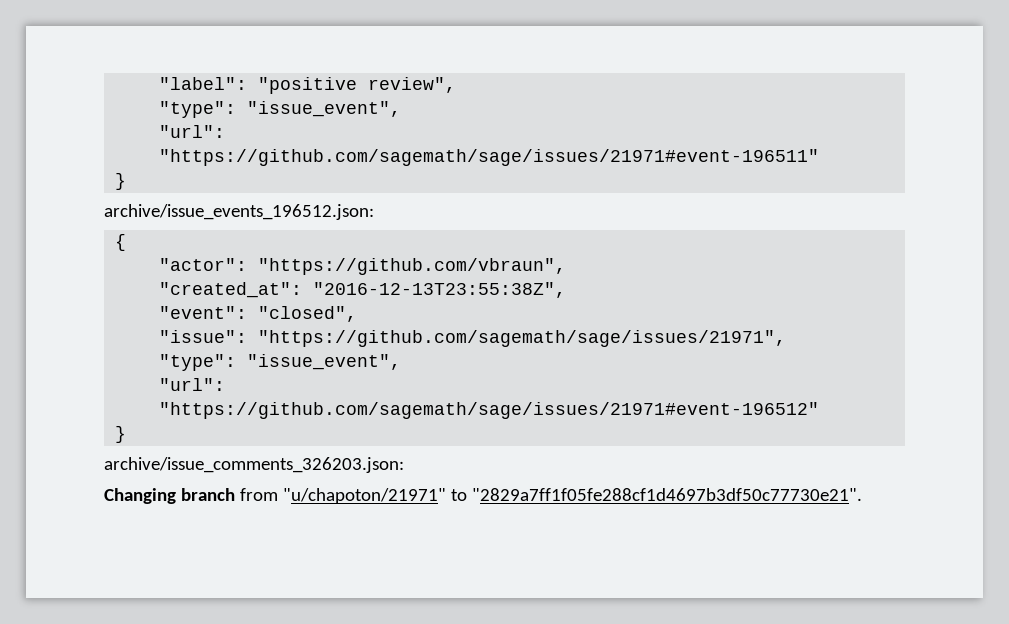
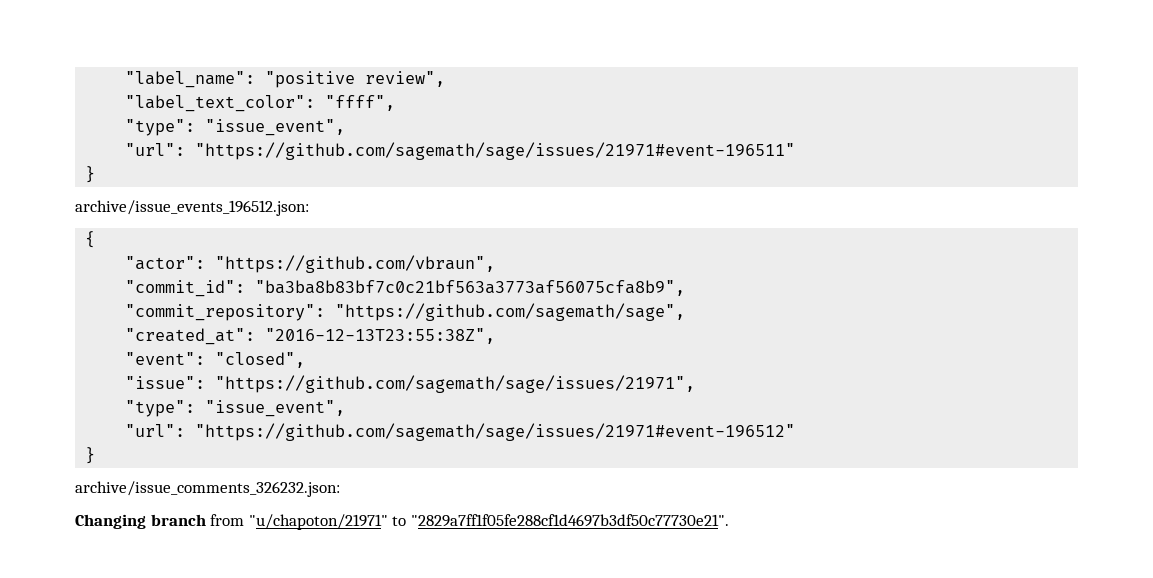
- "label": "positive review",
+ "label_name": "positive review",
+ "label_text_color": "ffff",
+ "commit_id": "ba3ba8b83bf7c0c21bf563a3773af56075cfa8b9",
+ "commit_repository": "https://github.com/sagemath/sage",
- archive/issue_comments_326203.json:
+ archive/issue_comments_326232.json:

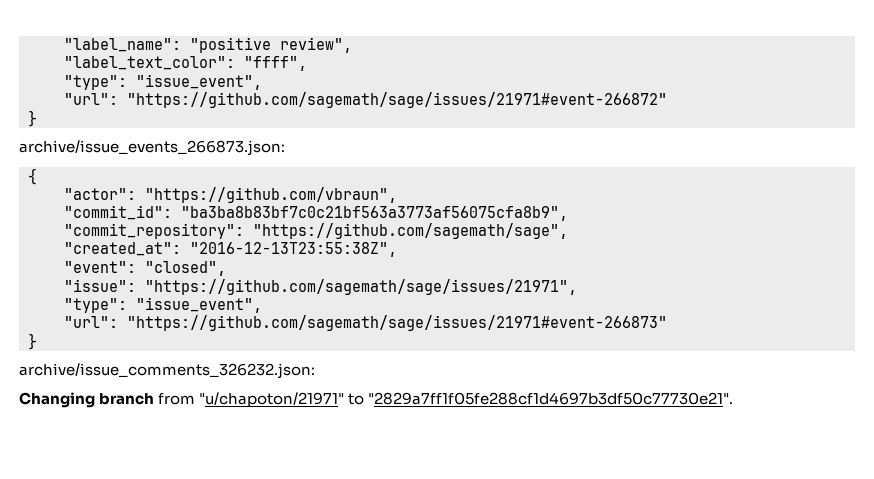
- "url": "https://github.com/sagemath/sage/issues/21971#event-196511"
+ "url": "https://github.com/sagemath/sage/issues/21971#event-266872"
  }
- archive/issue_events_196512.json:
+ archive/issue_events_266873.json:
- "url": "https://github.com/sagemath/sage/issues/21971#event-196512"
+ "url": "https://github.com/sagemath/sage/issues/21971#event-266873"

